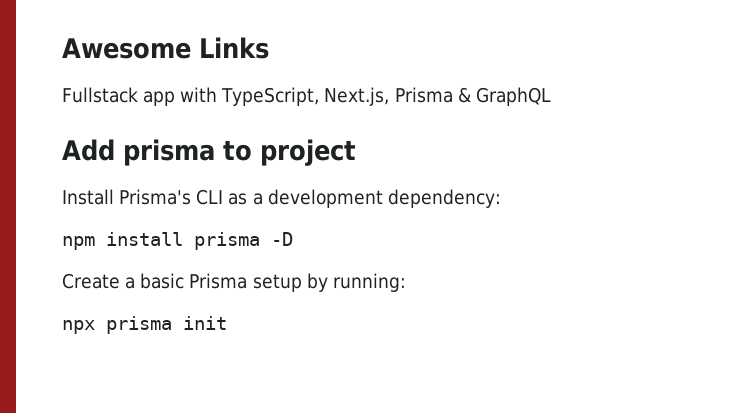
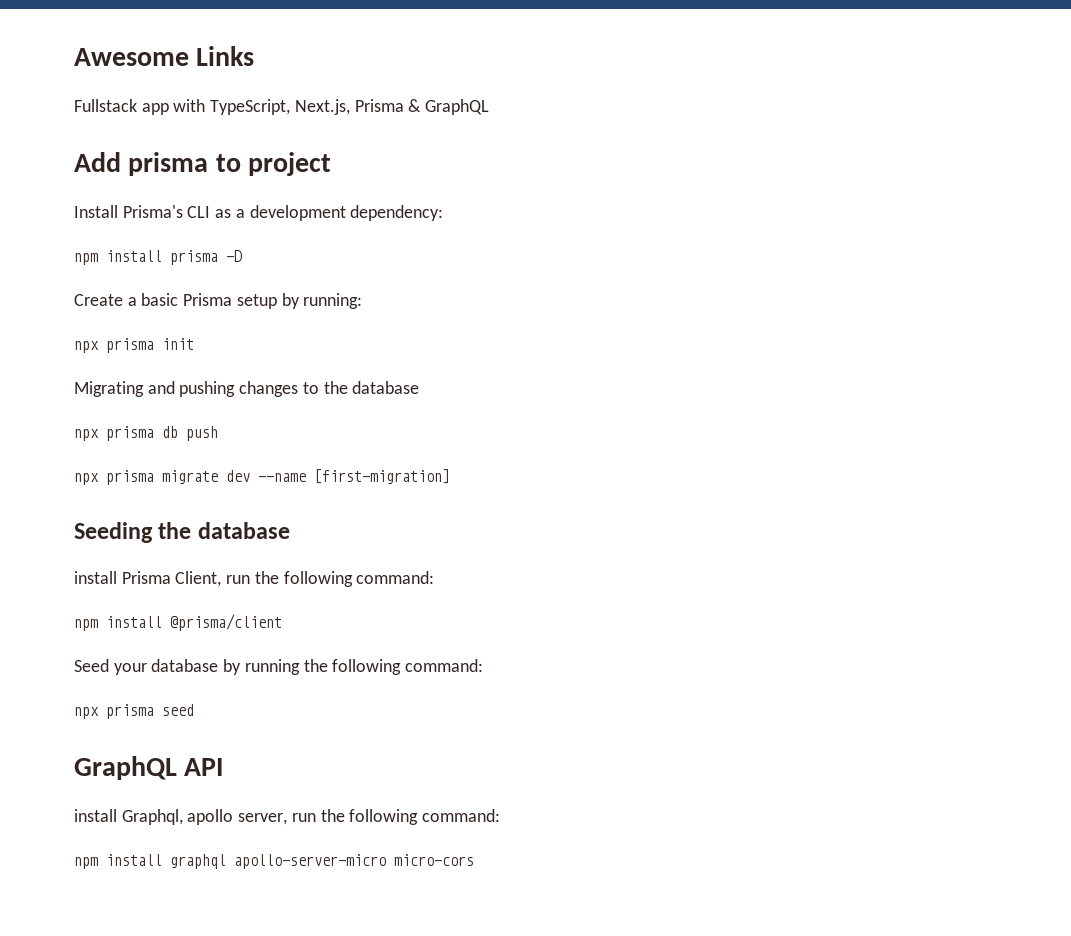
+ Migrating and pushing changes to the database
+ npx prisma db push
+ npx prisma migrate dev --name [first-migration]
+ Seeding the database
+ install Prisma Client, run the following command:
+ npm install @prisma/client
+ Seed your database by running the following command:
+ npx prisma seed
+ GraphQL API
+ install Graphql, apollo server, run the following command:
+ npm install graphql apollo-server-micro micro-cors

